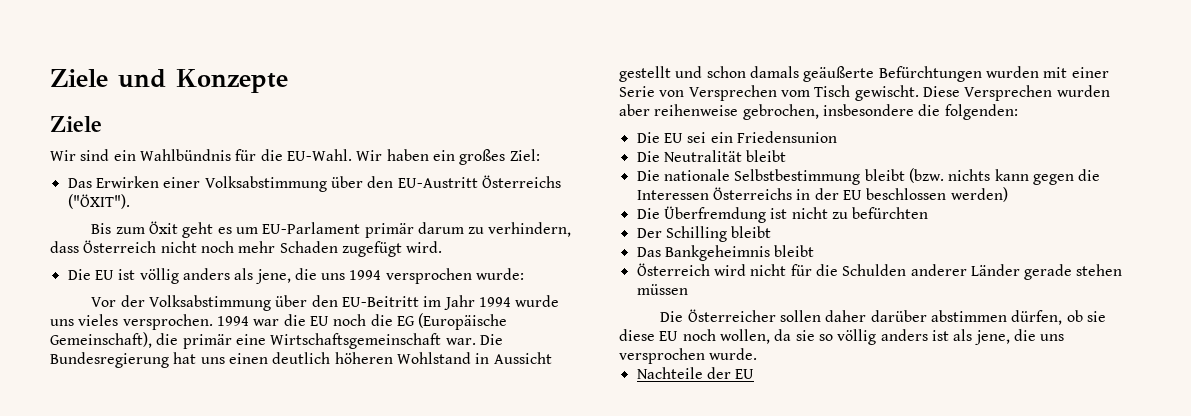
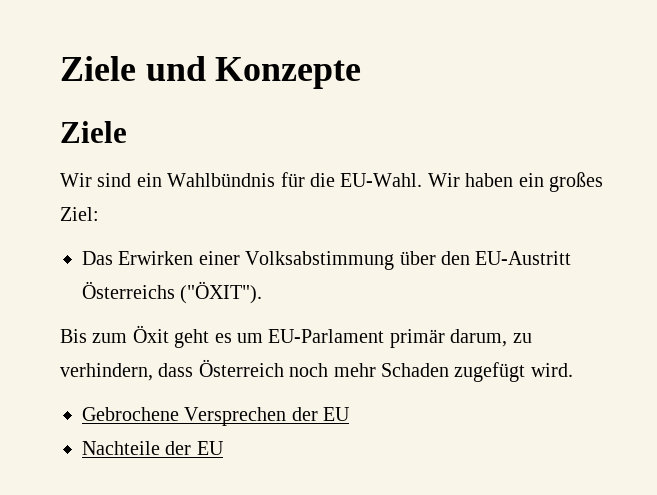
- Bis zum Öxit geht es um EU-Parlament primär darum zu verhindern, dass Österreich nicht noch mehr Schaden zugefügt wird.
+ Bis zum Öxit geht es um EU-Parlament primär darum, zu verhindern, dass Österreich noch mehr Schaden zugefügt wird.
- Die EU ist völlig anders als jene, die uns 1994 versprochen wurde:
- Vor der Volksabstimmung über den EU-Beitritt im Jahr 1994 wurde uns vieles versprochen. 1994 war die EU noch die EG (Europäische Gemeinschaft), die primär eine Wirtschaftsgemeinschaft war. Die Bundesregierung hat uns einen deutlich höheren Wohlstand in Aussicht gestellt und schon damals geäußerte Befürchtungen wurden mit einer Serie von Versprechen vom Tisch gewischt. Diese Versprechen wurden aber reihenweise gebrochen, insbesondere die folgenden:
- Die EU sei ein Friedensunion
- Die Neutralität bleibt
- Die nationale Selbstbestimmung bleibt (bzw. nichts kann gegen die Interessen Österreichs in der EU beschlossen werden)
- Die Überfremdung ist nicht zu befürchten
- Der Schilling bleibt
- Das Bankgeheimnis bleibt
- Österreich wird nicht für die Schulden anderer Länder gerade stehen müssen
- Die Österreicher sollen daher darüber abstimmen dürfen, ob sie diese EU noch wollen, da sie so völlig anders ist als jene, die uns versprochen wurde.
+ Gebrochene Versprechen der EU

